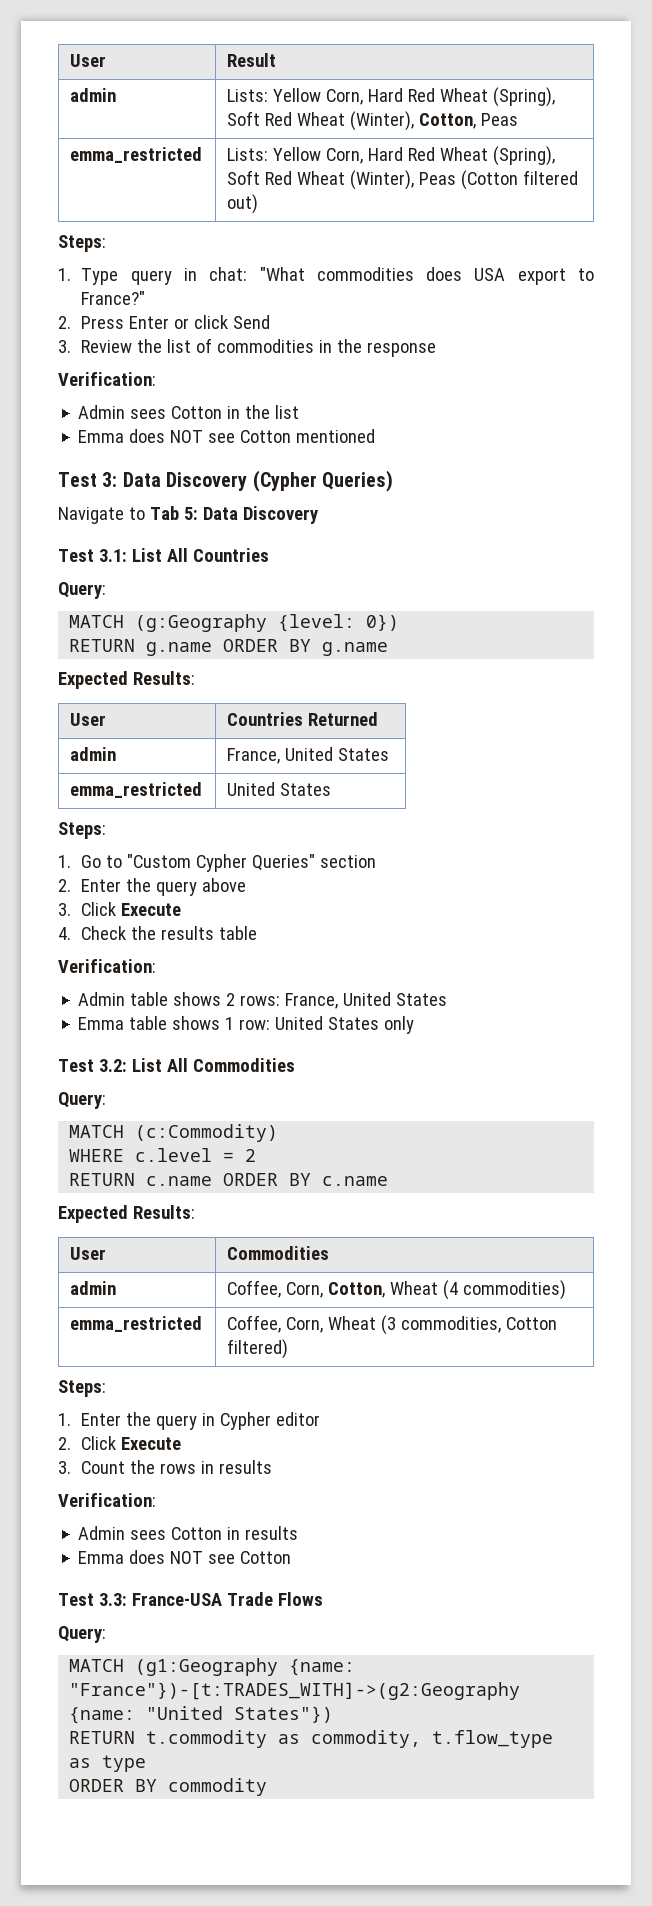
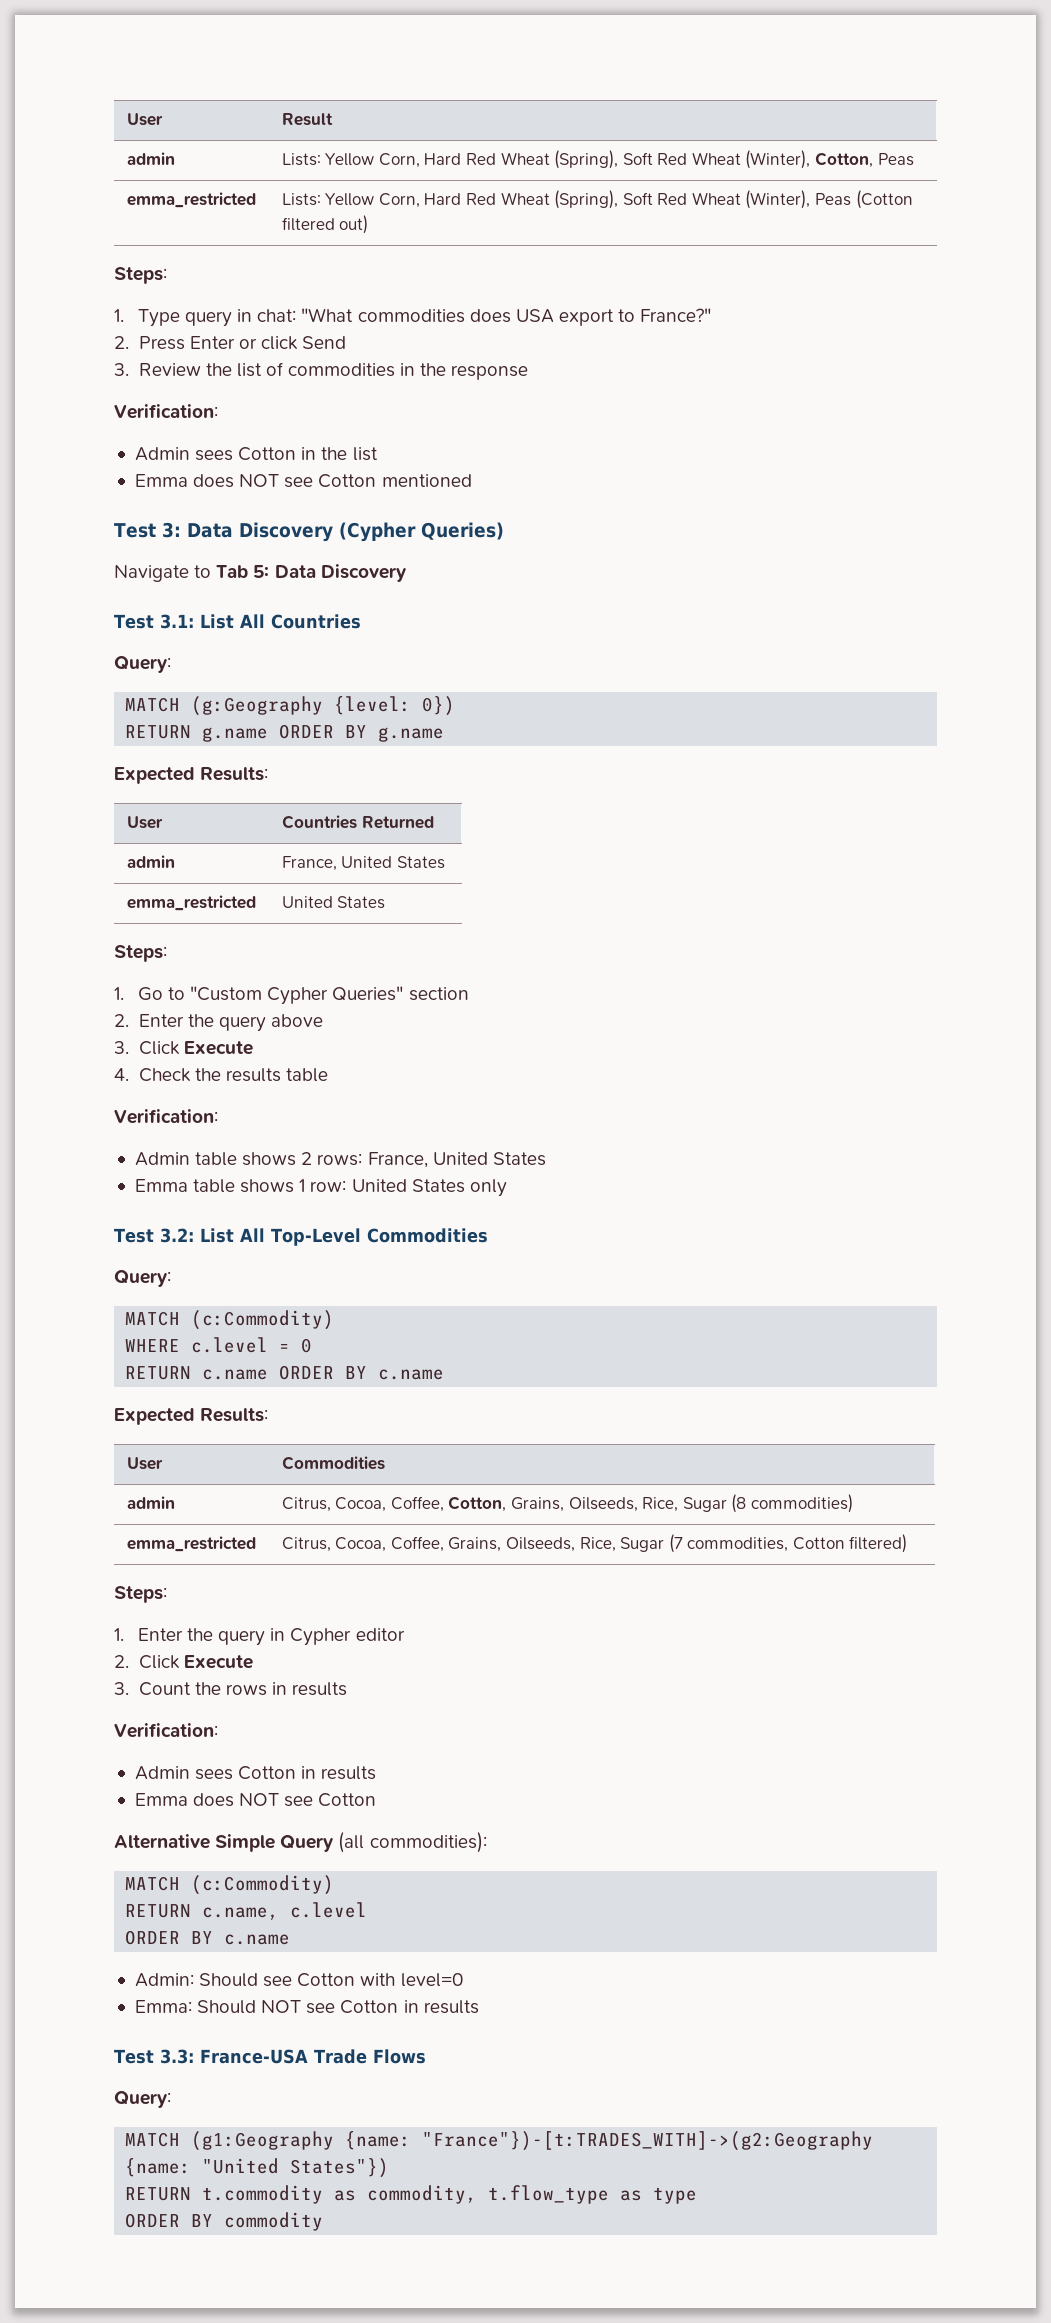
- Test 3.2: List All Commodities
+ Test 3.2: List All Top-Level Commodities
- WHERE c.level = 2
+ WHERE c.level = 0
- admin | Coffee, Corn, Cotton, Wheat (4 commodities)
- emma_restricted | Coffee, Corn, Wheat (3 commodities, Cotton filtered)
+ admin | Citrus, Cocoa, Coffee, Cotton, Grains, Oilseeds, Rice, Sugar (8 commodities)
+ emma_restricted | Citrus, Cocoa, Coffee, Grains, Oilseeds, Rice, Sugar (7 commodities, Cotton filtered)
+ Alternative Simple Query (all commodities):
+ MATCH (c:Commodity)
+ RETURN c.name, c.level
+ ORDER BY c.name
+ Admin: Should see Cotton with level=0
+ Emma: Should NOT see Cotton in results

